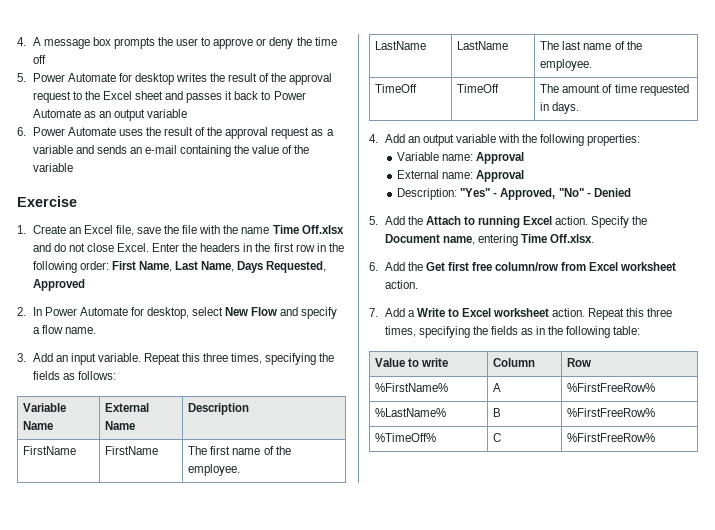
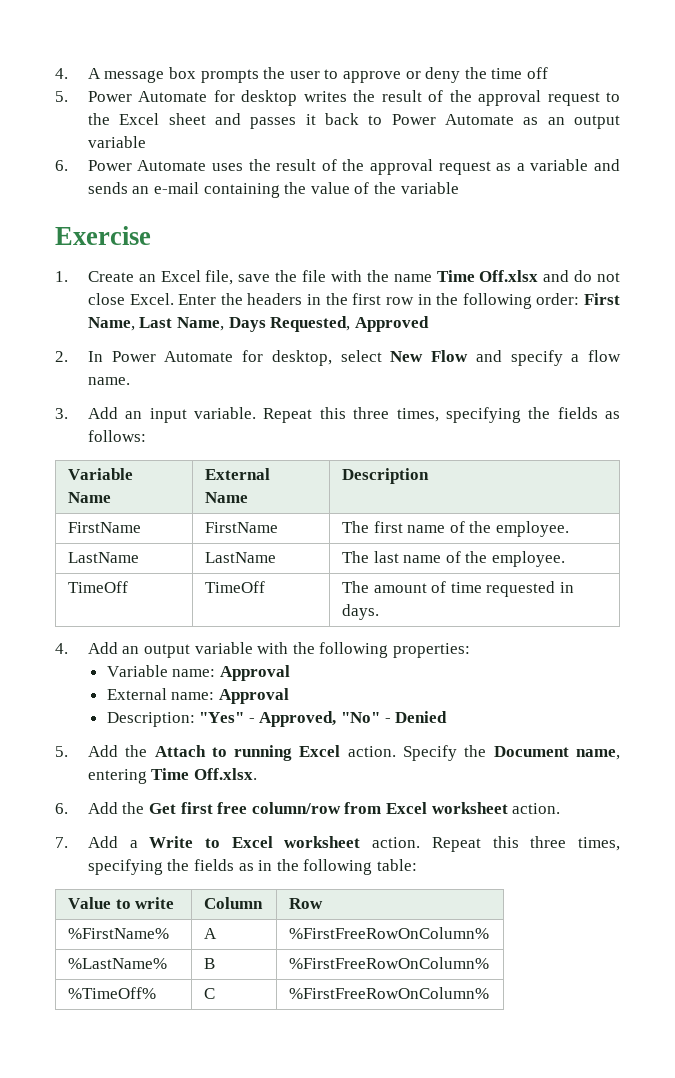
- %FirstName% | A | %FirstFreeRow%
+ %FirstName% | A | %FirstFreeRowOnColumn%
- %LastName% | B | %FirstFreeRow%
+ %LastName% | B | %FirstFreeRowOnColumn%
- %TimeOff% | C | %FirstFreeRow%
+ %TimeOff% | C | %FirstFreeRowOnColumn%

